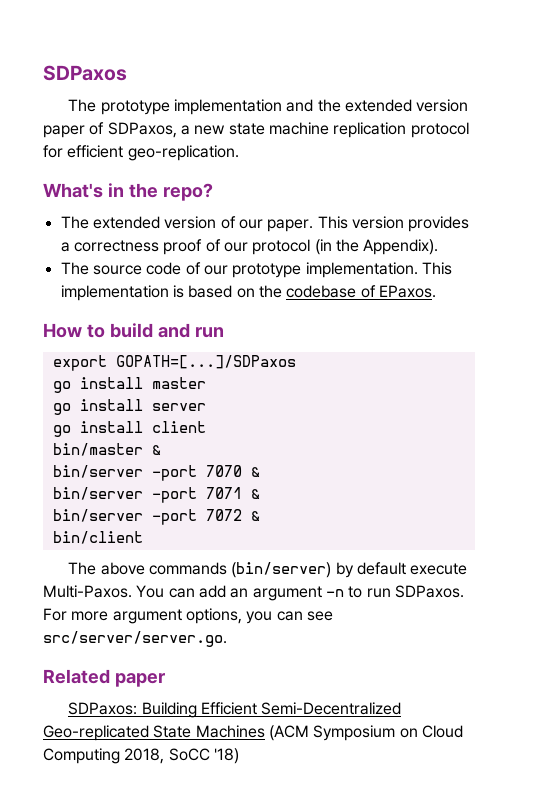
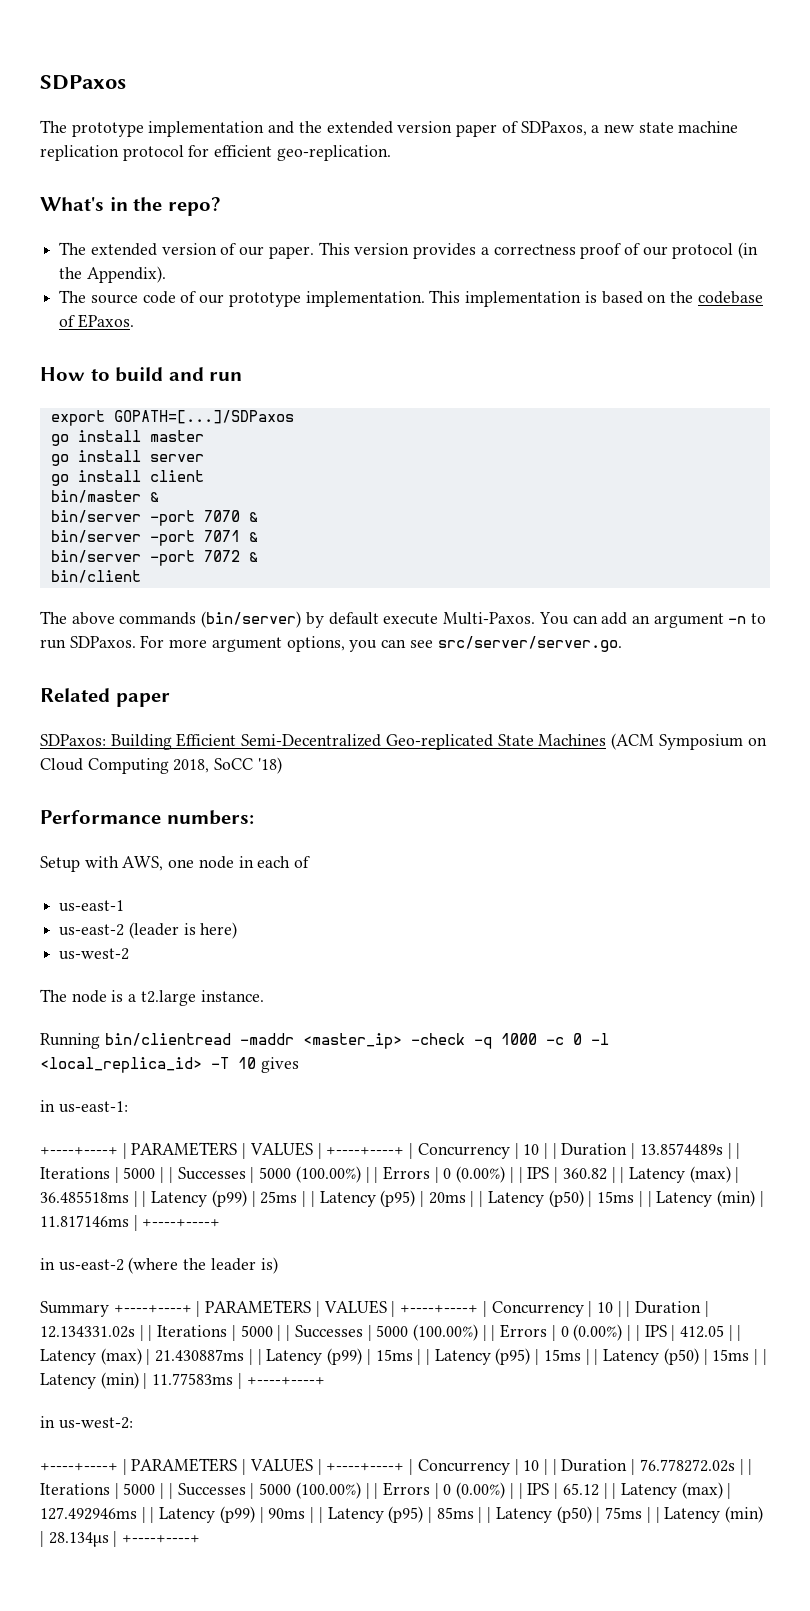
+ Performance numbers:
+ Setup with AWS, one node in each of
+ us-east-1
+ us-east-2 (leader is here)
+ us-west-2
+ The node is a t2.large instance.
+ Running bin/clientread -maddr <master_ip> -check -q 1000 -c 0 -l <local_replica_id> -T 10 gives
+ in us-east-1:
+ +----+----+ | PARAMETERS | VALUES | +----+----+ | Concurrency | 10 | | Duration | 13.8574489s | | Iterations | 5000 | | Successes | 5000 (100.00%) | | Errors | 0 (0.00%) | | IPS | 360.82 | | Latency (max) | 36.485518ms | | Latency (p99) | 25ms | | Latency (p95) | 20ms | | Latency (p50) | 15ms | | Latency (min) | 11.817146ms | +----+----+
+ in us-east-2 (where the leader is)
+ Summary +----+----+ | PARAMETERS | VALUES | +----+----+ | Concurrency | 10 | | Duration | 12.134331.02s | | Iterations | 5000 | | Successes | 5000 (100.00%) | | Errors | 0 (0.00%) | | IPS | 412.05 | | Latency (max) | 21.430887ms | | Latency (p99) | 15ms | | Latency (p95) | 15ms | | Latency (p50) | 15ms | | Latency (min) | 11.77583ms | +----+----+
+ in us-west-2:
+ +----+----+ | PARAMETERS | VALUES | +----+----+ | Concurrency | 10 | | Duration | 76.778272.02s | | Iterations | 5000 | | Successes | 5000 (100.00%) | | Errors | 0 (0.00%) | | IPS | 65.12 | | Latency (max) | 127.492946ms | | Latency (p99) | 90ms | | Latency (p95) | 85ms | | Latency (p50) | 75ms | | Latency (min) | 28.134µs | +----+----+

